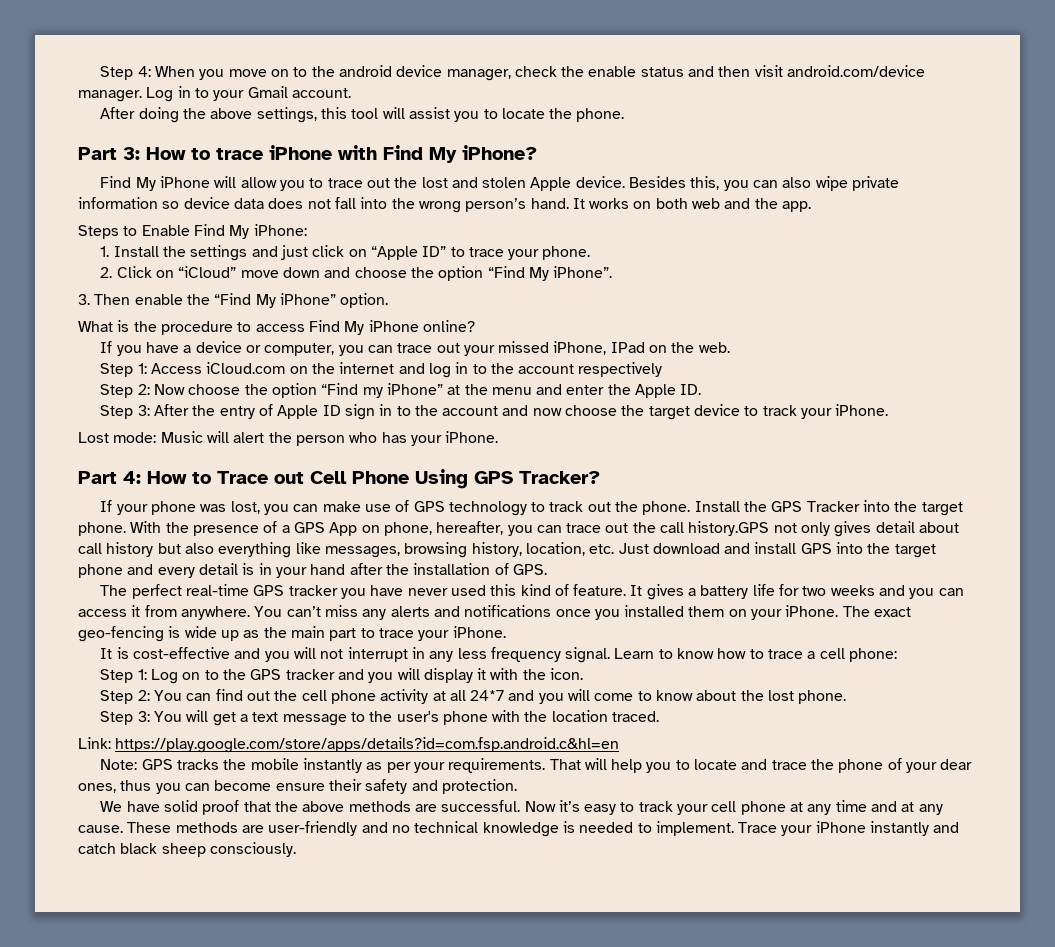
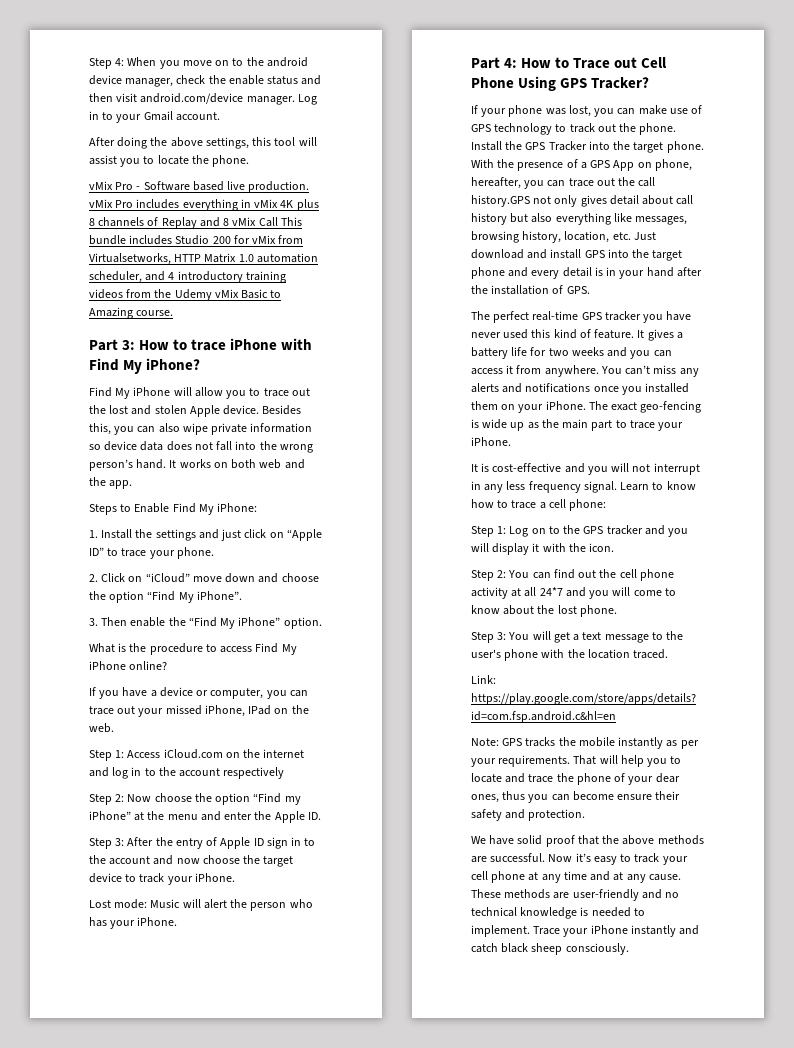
+ vMix Pro - Software based live production. vMix Pro includes everything in vMix 4K plus 8 channels of Replay and 8 vMix Call This bundle includes Studio 200 for vMix from Virtualsetworks, HTTP Matrix 1.0 automation scheduler, and 4 introductory training videos from the Udemy vMix Basic to Amazing course.

